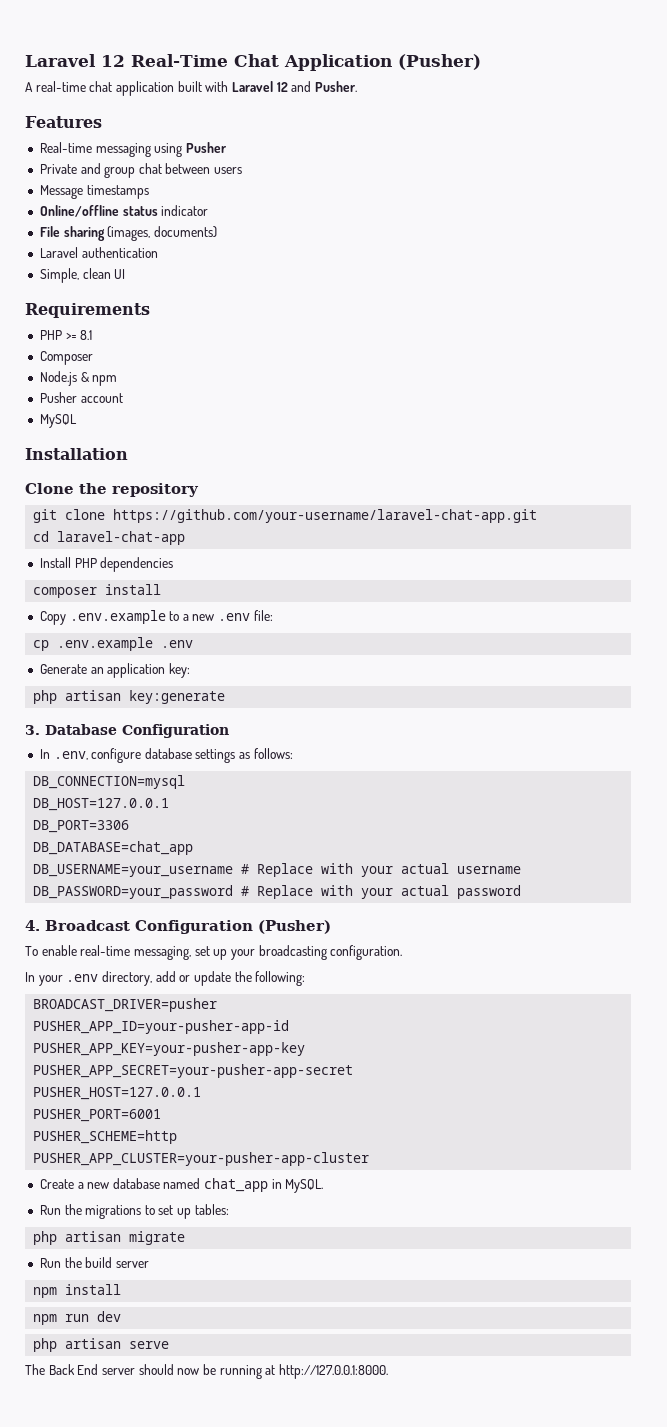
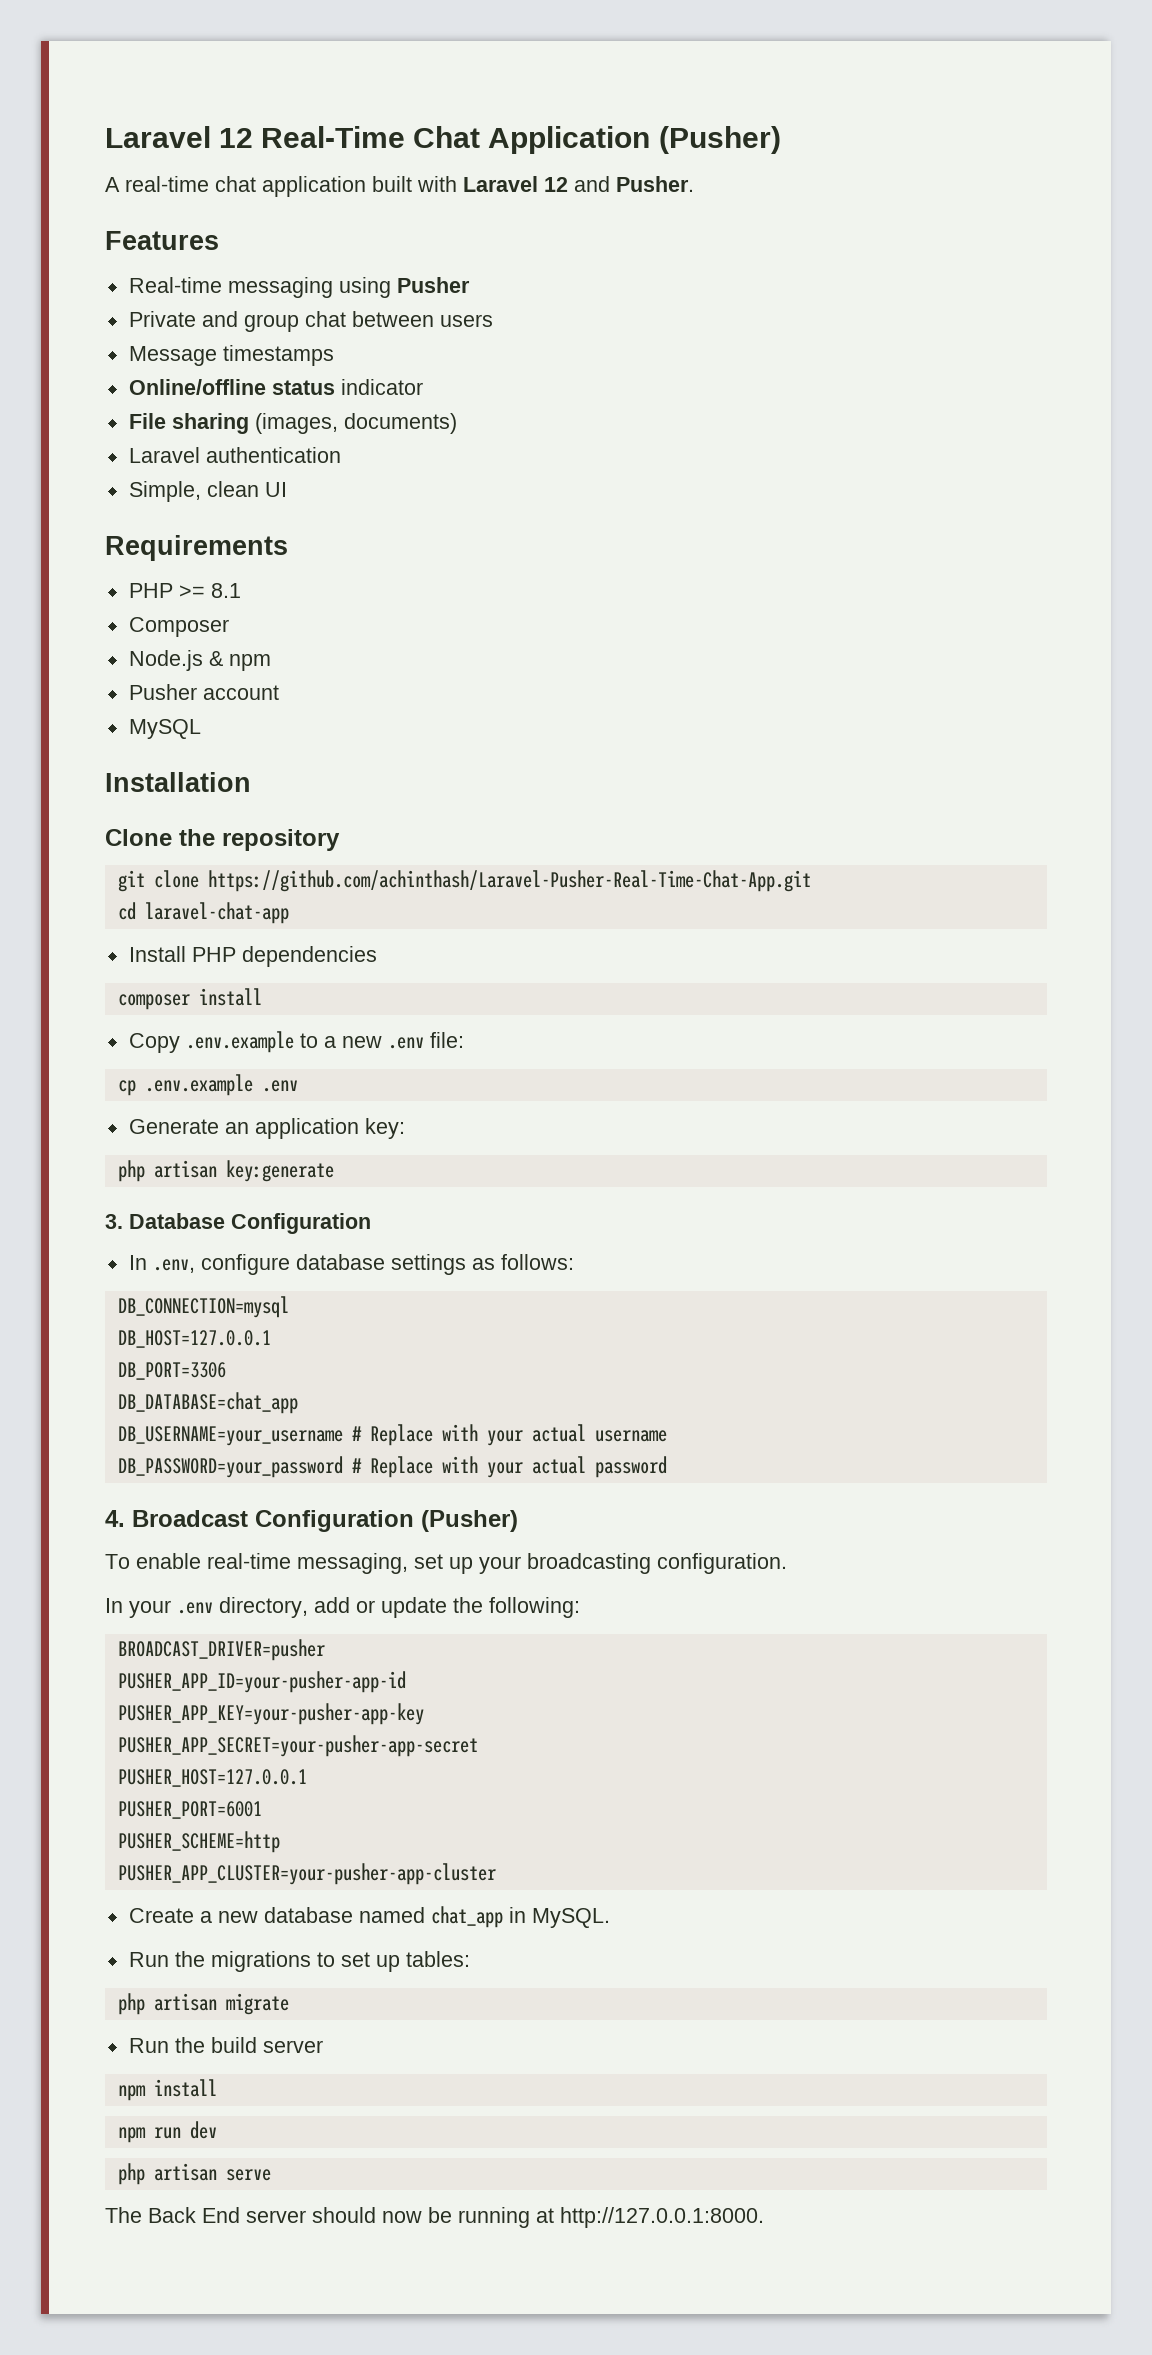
- git clone https://github.com/your-username/laravel-chat-app.git
+ git clone https://github.com/achinthash/Laravel-Pusher-Real-Time-Chat-App.git

